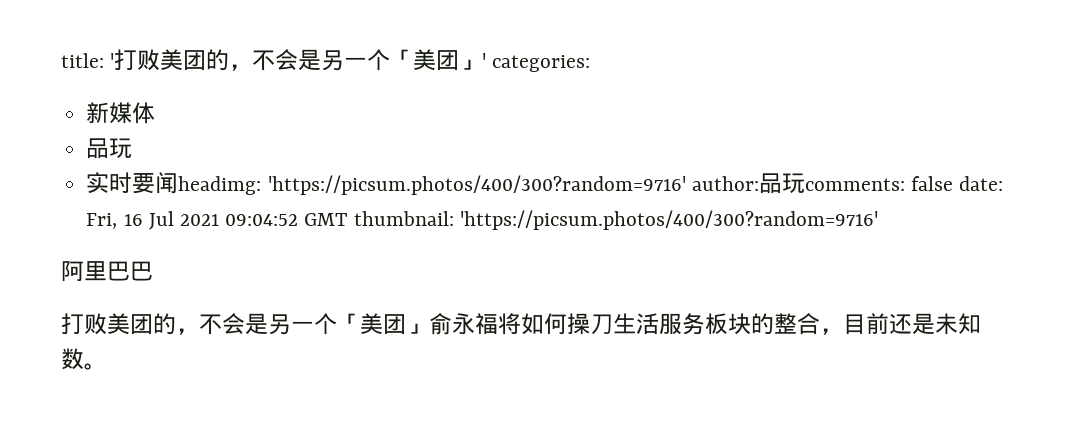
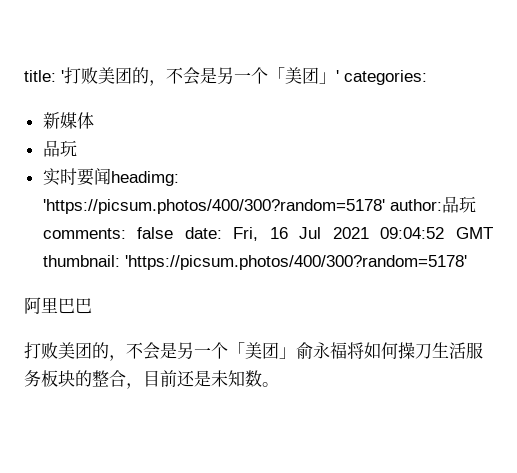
- 实时要闻headimg: 'https://picsum.photos/400/300?random=9716' author:品玩comments: false date: Fri, 16 Jul 2021 09:04:52 GMT thumbnail: 'https://picsum.photos/400/300?random=9716'
+ 实时要闻headimg: 'https://picsum.photos/400/300?random=5178' author:品玩comments: false date: Fri, 16 Jul 2021 09:04:52 GMT thumbnail: 'https://picsum.photos/400/300?random=5178'

